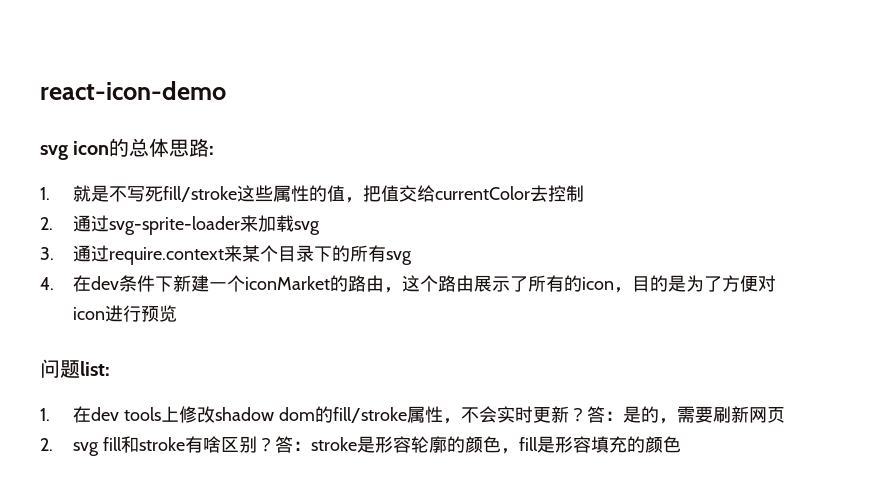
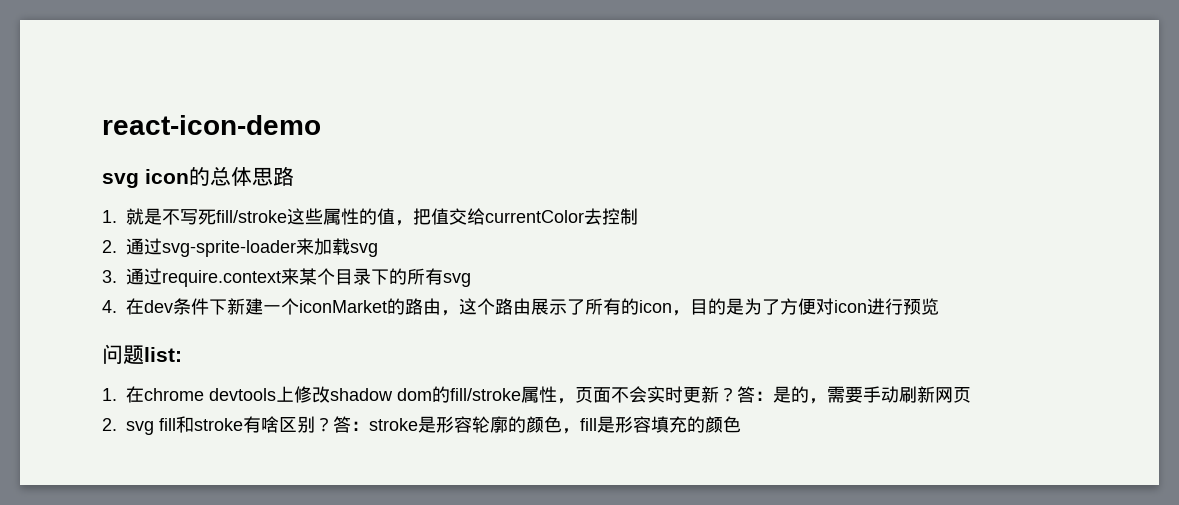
- svg icon的总体思路:
+ svg icon的总体思路
- 1.在dev tools上修改shadow dom的fill/stroke属性，不会实时更新？
+ 1.在chrome devtools上修改shadow dom的fill/stroke属性，页面不会实时更新？
- 答：是的，需要刷新网页
+ 答：是的，需要手动刷新网页

